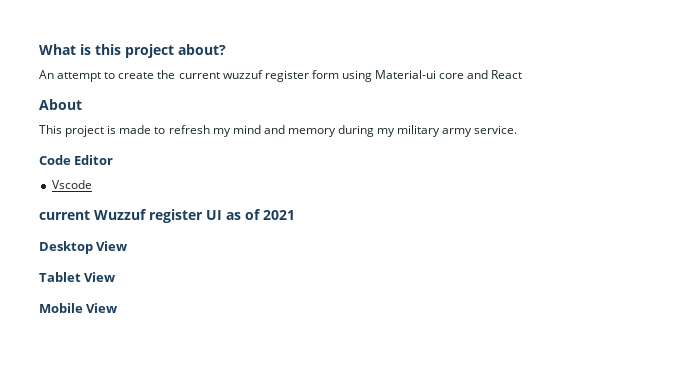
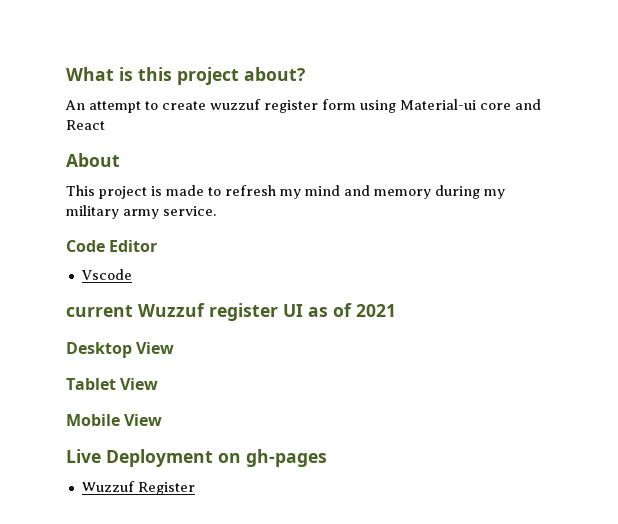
- An attempt to create the current wuzzuf register form using Material-ui core and React
+ An attempt to create wuzzuf register form using Material-ui core and React
+ Live Deployment on gh-pages
+ Wuzzuf Register

